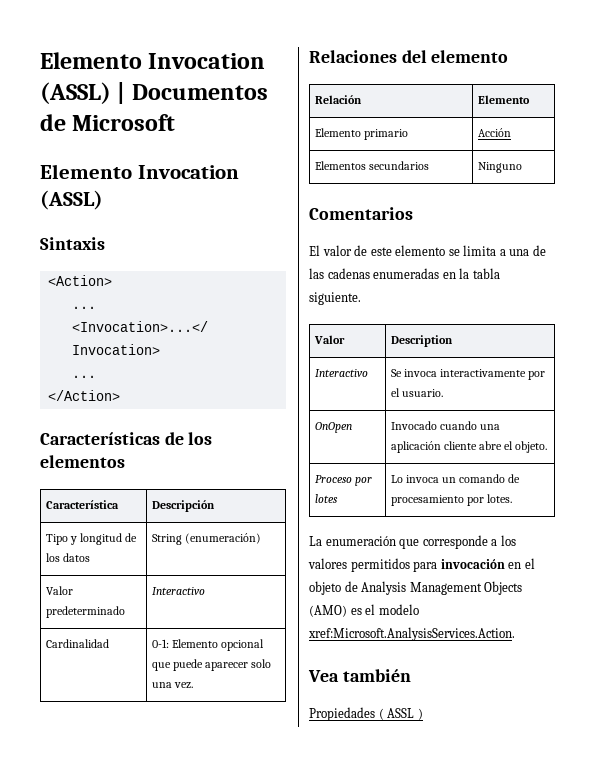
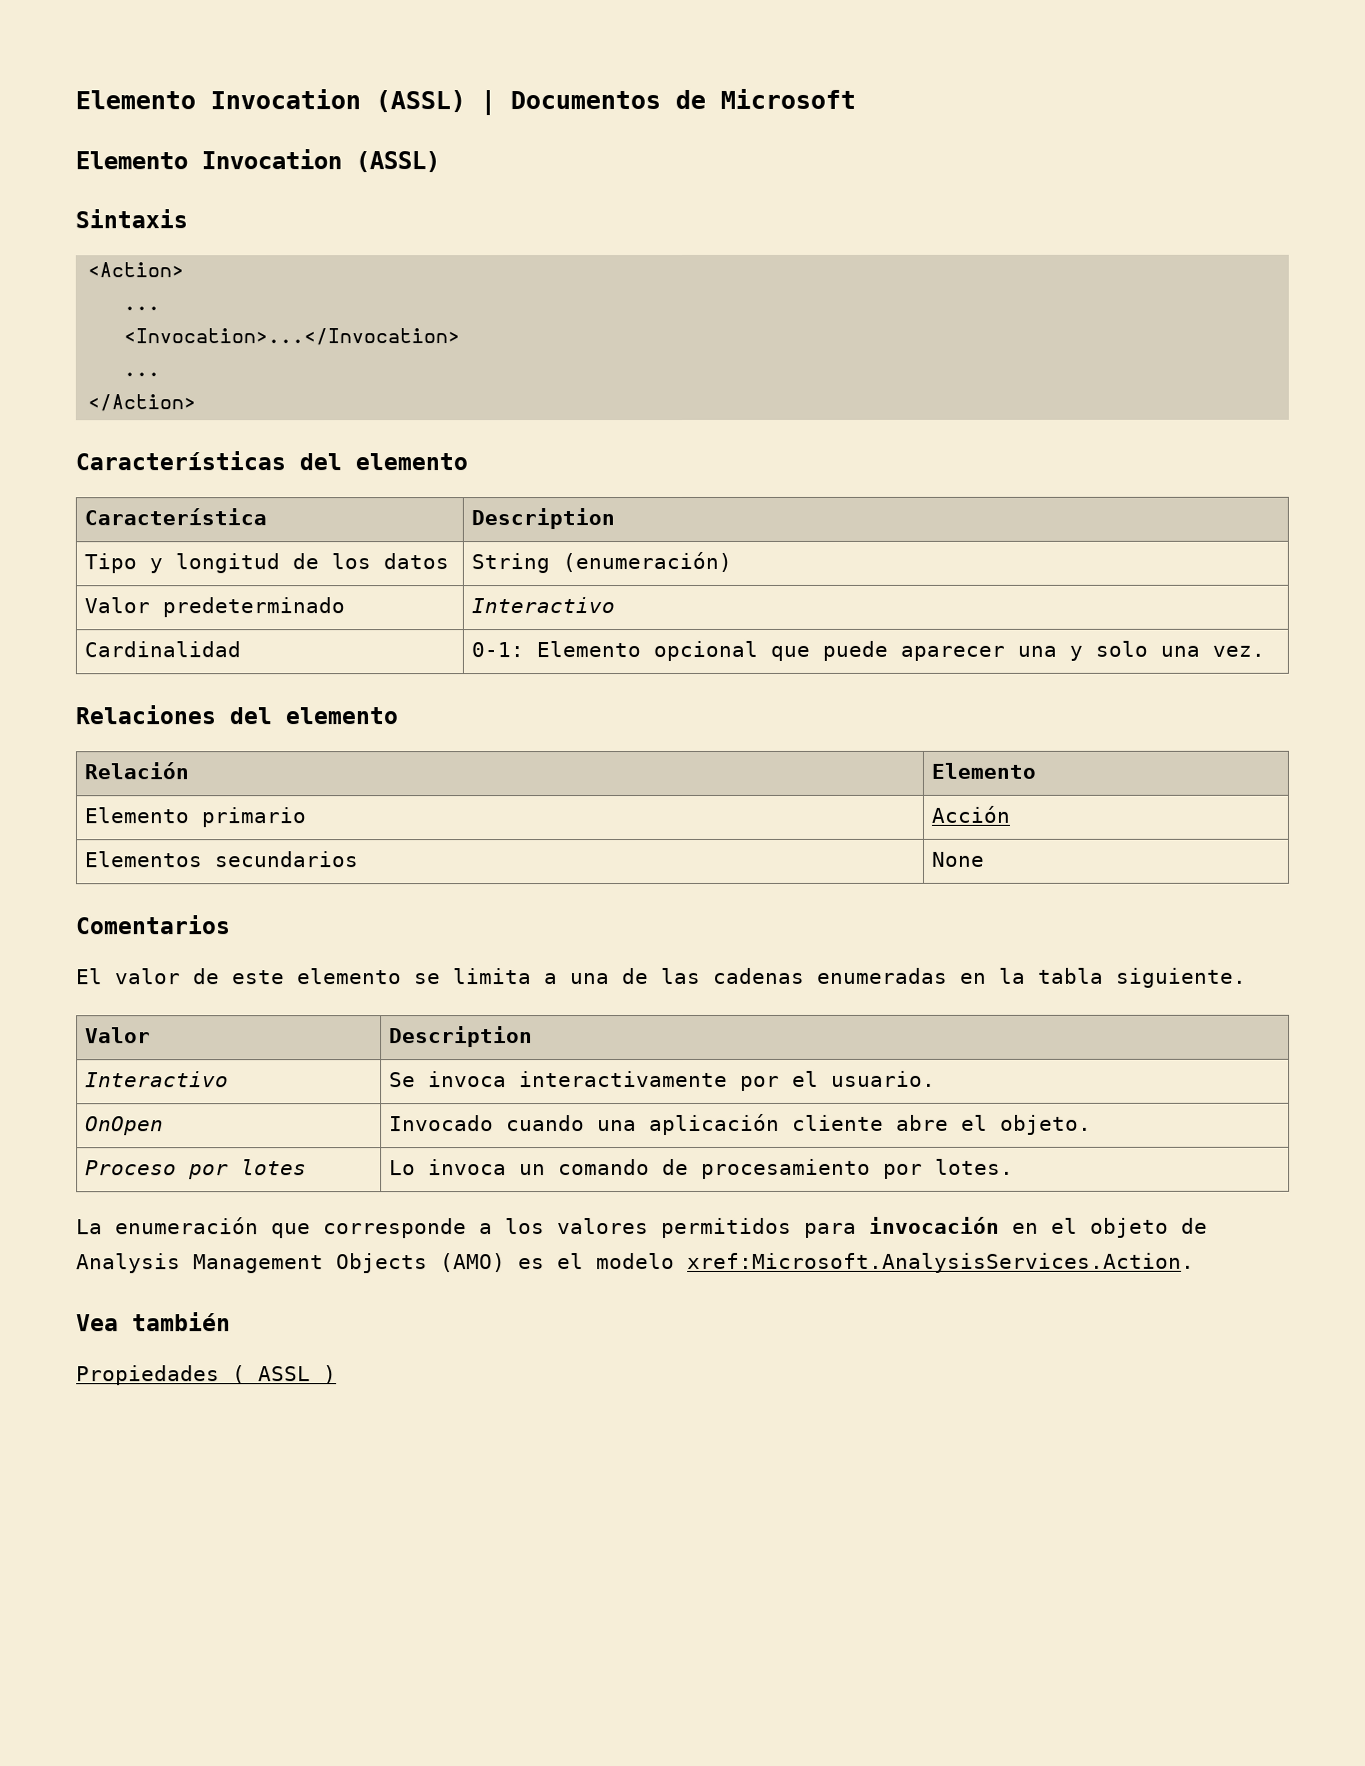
- Características de los elementos
+ Características del elemento
- Característica | Descripción
+ Característica | Description
- Cardinalidad | 0-1: Elemento opcional que puede aparecer solo una vez.
+ Cardinalidad | 0-1: Elemento opcional que puede aparecer una y solo una vez.
- Elementos secundarios | Ninguno
+ Elementos secundarios | None

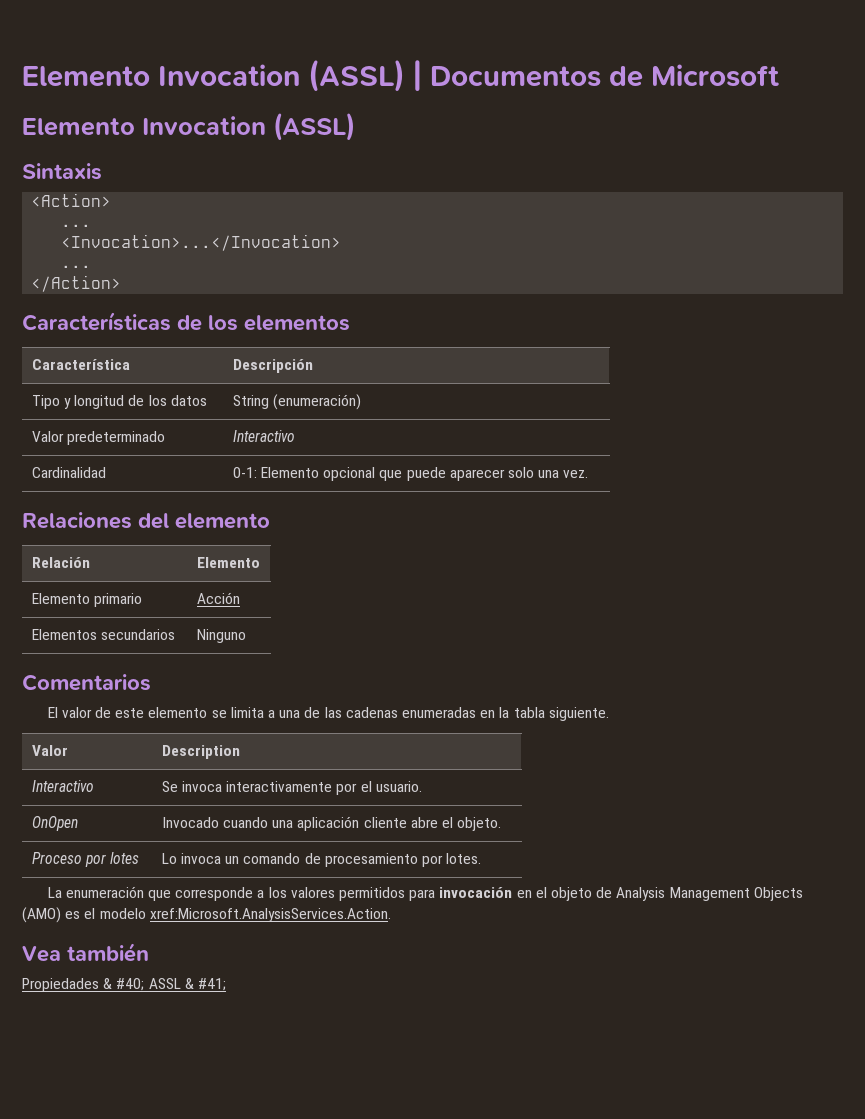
- Características del elemento
+ Características de los elementos
- Característica | Description
+ Característica | Descripción
- Cardinalidad | 0-1: Elemento opcional que puede aparecer una y solo una vez.
+ Cardinalidad | 0-1: Elemento opcional que puede aparecer solo una vez.
- Elementos secundarios | None
+ Elementos secundarios | Ninguno
- Propiedades ( ASSL )
+ Propiedades & #40; ASSL & #41;

